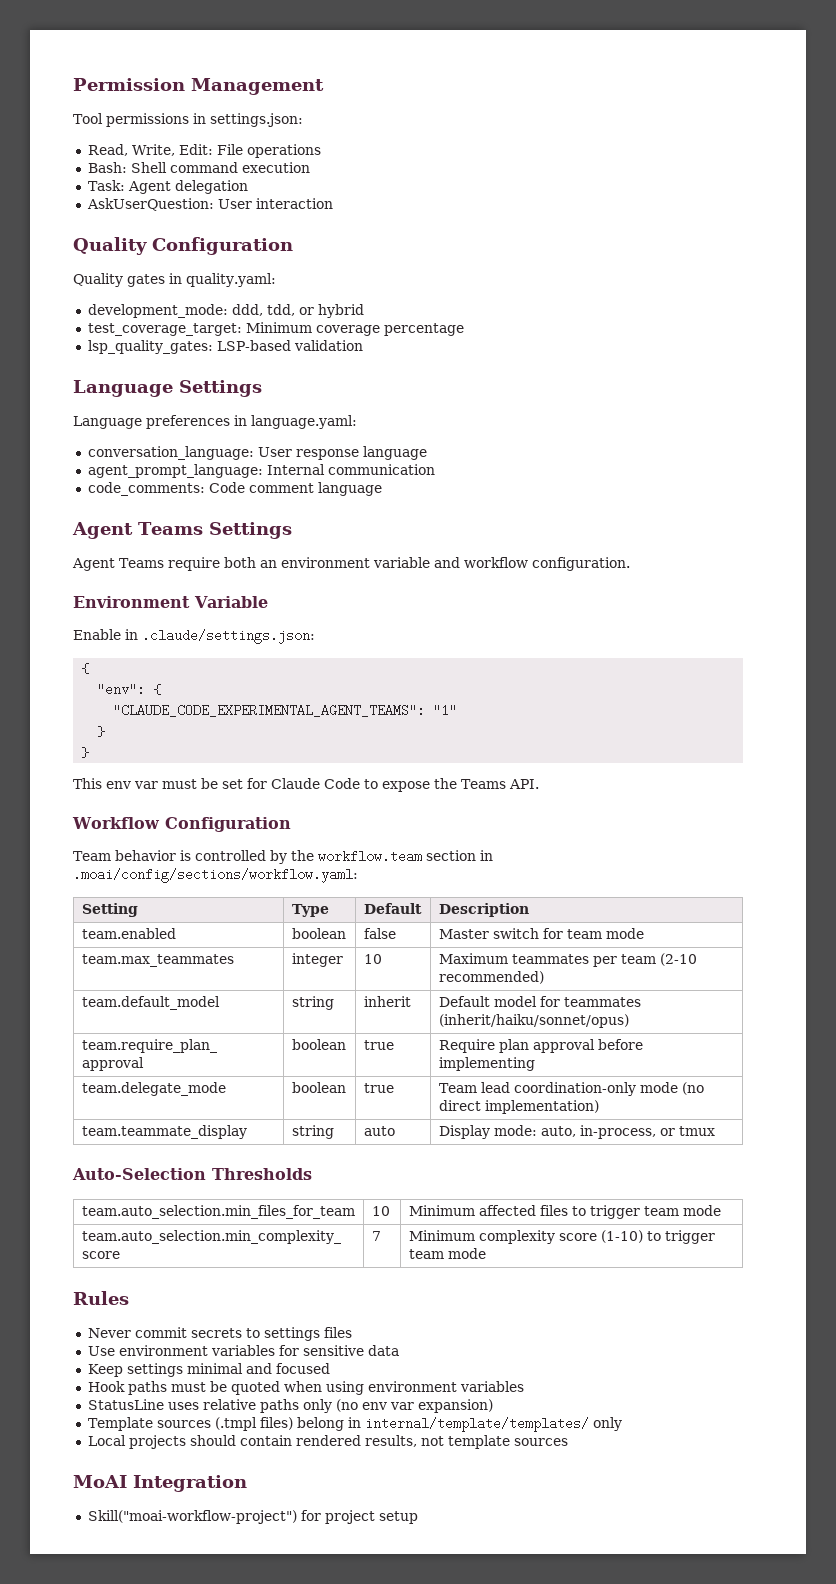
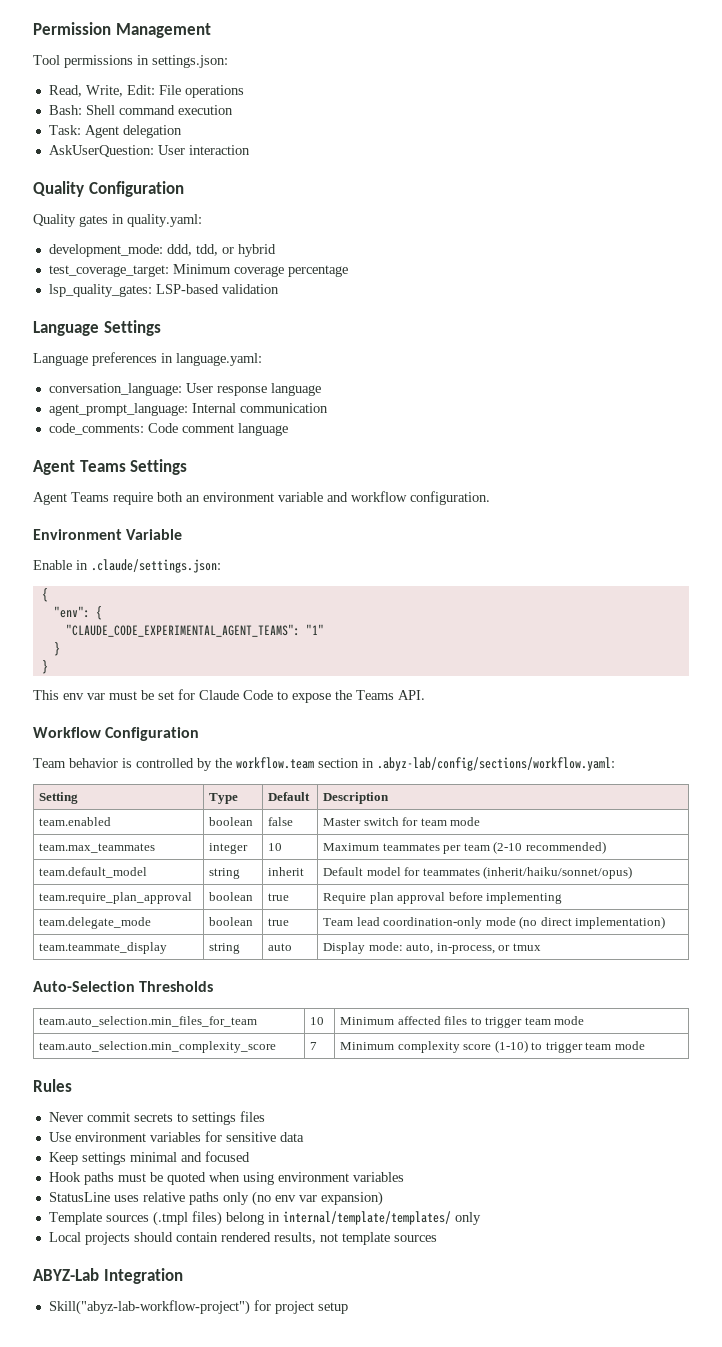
- Team behavior is controlled by the workflow.team section in .moai/config/sections/workflow.yaml:
+ Team behavior is controlled by the workflow.team section in .abyz-lab/config/sections/workflow.yaml:
- MoAI Integration
+ ABYZ-Lab Integration
- Skill("moai-workflow-project") for project setup
+ Skill("abyz-lab-workflow-project") for project setup

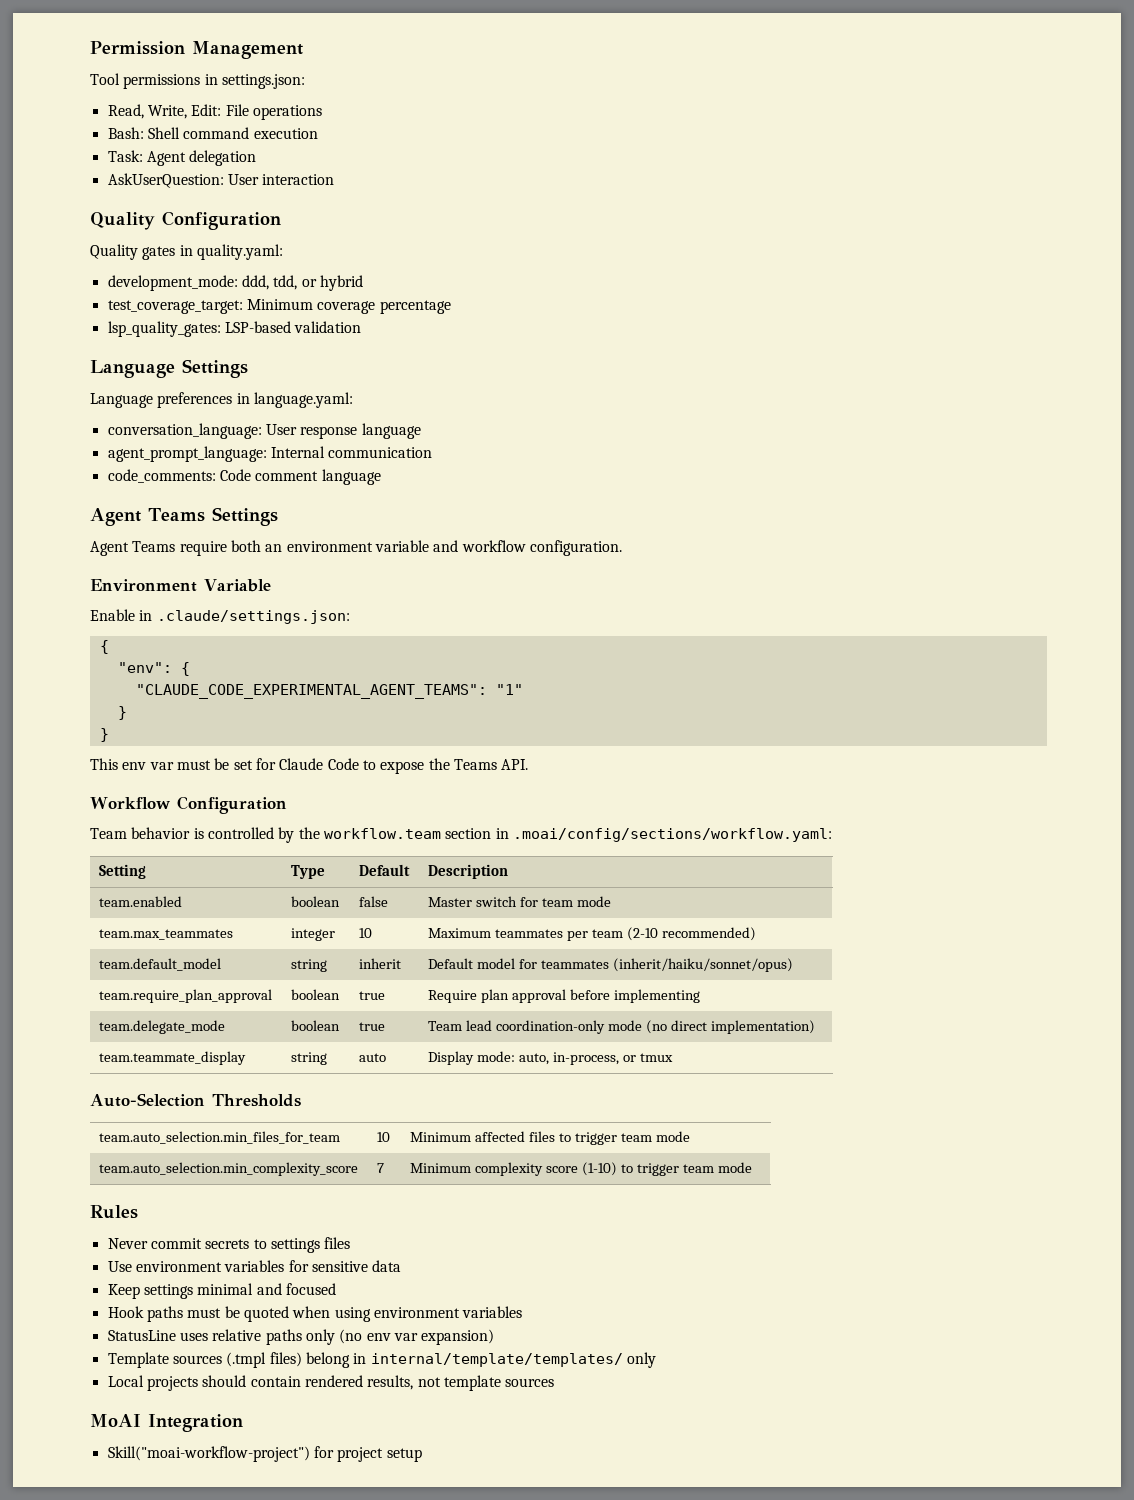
- Team behavior is controlled by the workflow.team section in .abyz-lab/config/sections/workflow.yaml:
+ Team behavior is controlled by the workflow.team section in .moai/config/sections/workflow.yaml:
- ABYZ-Lab Integration
+ MoAI Integration
- Skill("abyz-lab-workflow-project") for project setup
+ Skill("moai-workflow-project") for project setup

